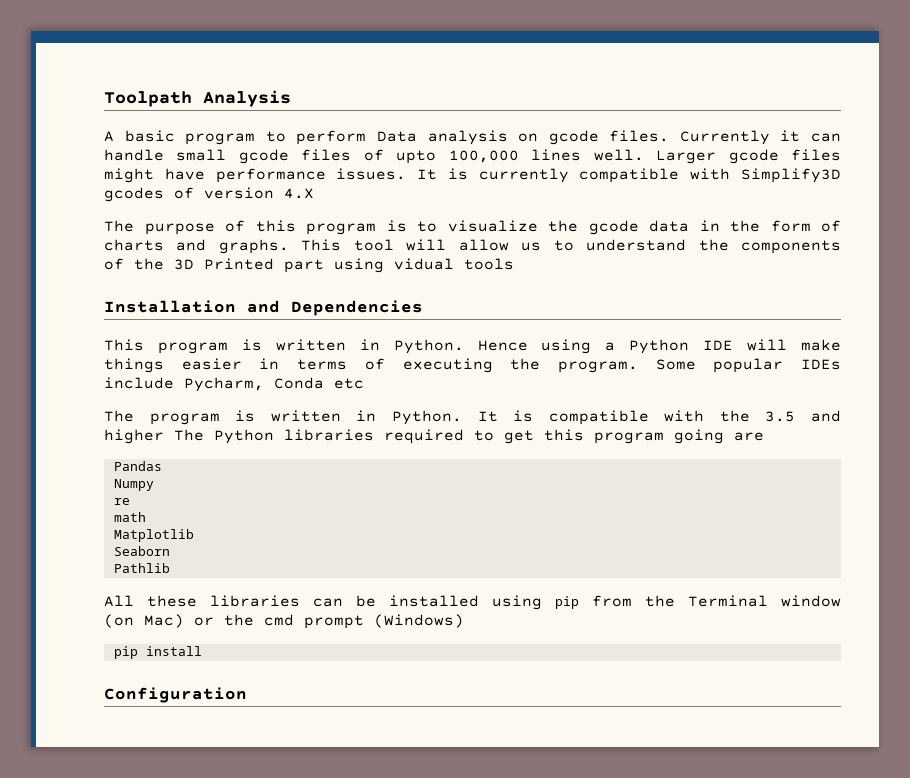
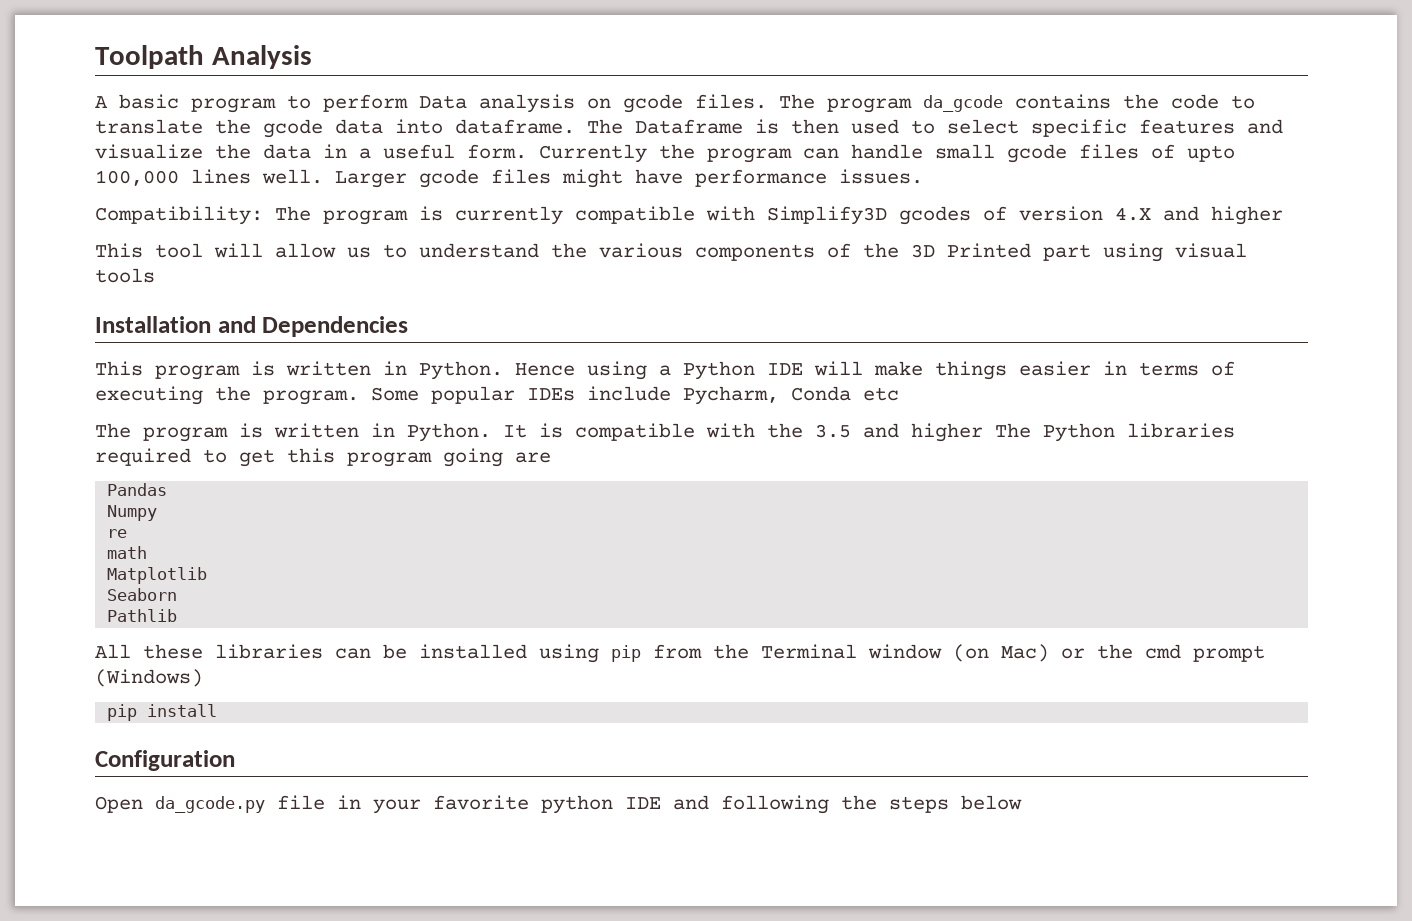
- Currently it can handle small gcode files of upto 100,000 lines well.
+ The program da_gcode contains the code to translate the gcode data into dataframe. The Dataframe is then used to select specific features and visualize the data in a useful form. Currently the program can handle small gcode files of upto 100,000 lines well.
- Larger gcode files might have performance issues. It is currently compatible with Simplify3D gcodes of version 4.X
- The purpose of this program is to visualize the gcode data in the form of charts and graphs. This tool will allow us to understand the components of the 3D Printed part using vidual tools
+ Larger gcode files might have performance issues.
+ Compatibility: The program is currently compatible with Simplify3D gcodes of version 4.X and higher
+ This tool will allow us to understand the various components of the 3D Printed part using visual tools
+ Open da_gcode.py file in your favorite python IDE and following the steps below

